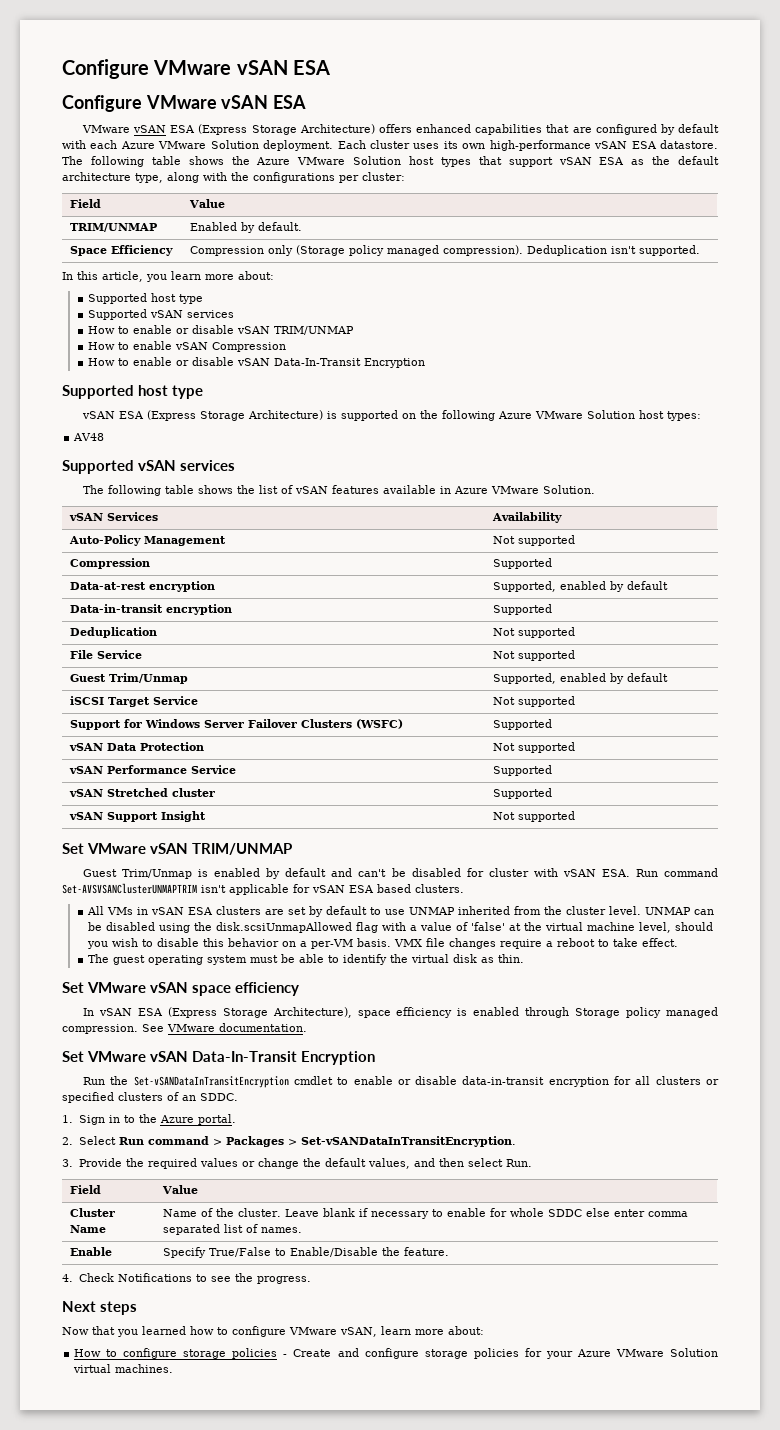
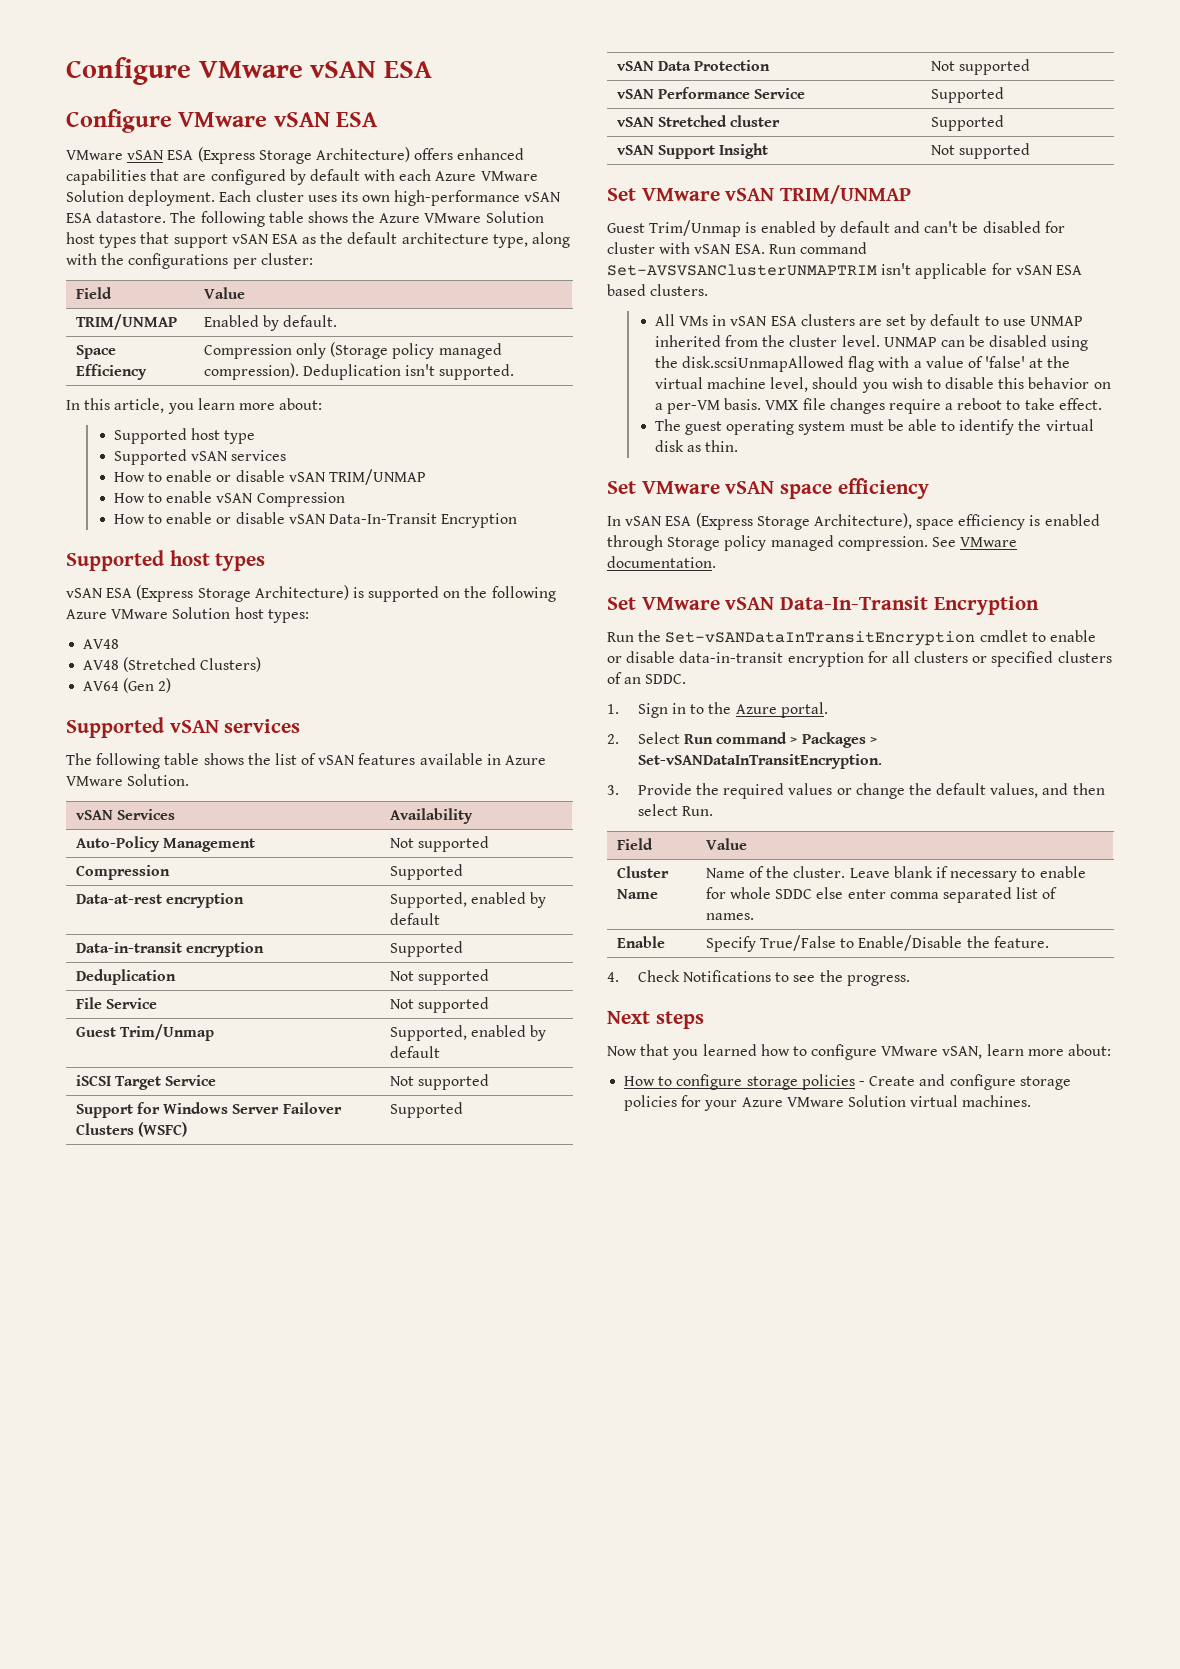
  How to enable or disable vSAN Data-In-Transit Encryption
- Supported host type
+ Supported host types
+ AV48 (Stretched Clusters)
+ AV64 (Gen 2)

